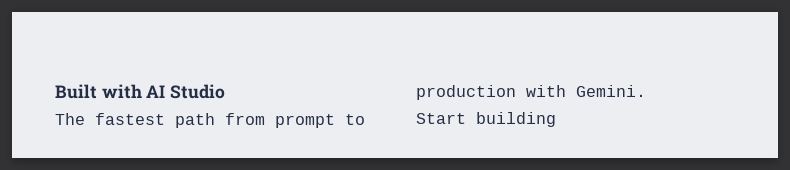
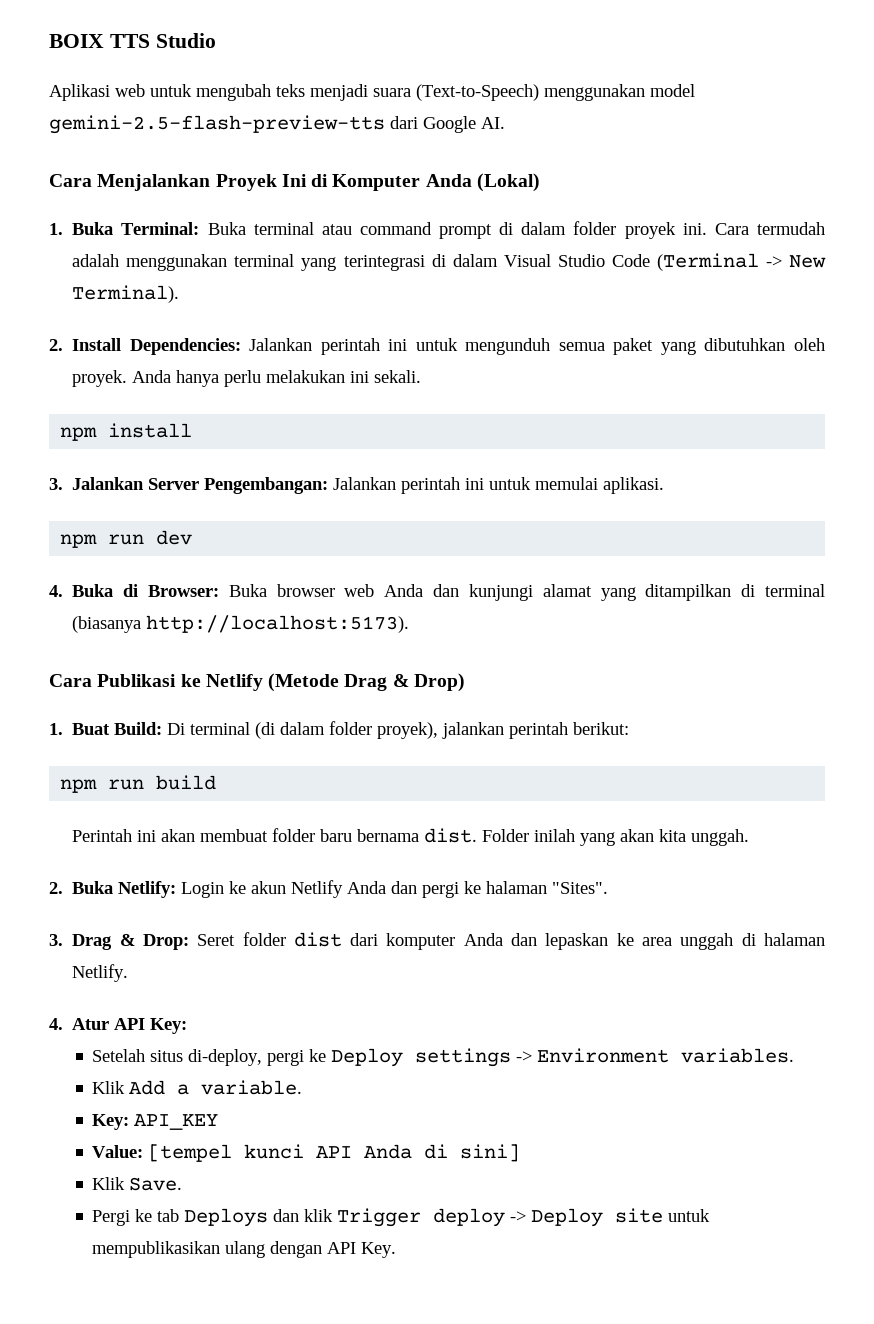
- Built with AI Studio
- The fastest path from prompt to production with Gemini.
- Start building
+ BOIX TTS Studio
+ Aplikasi web untuk mengubah teks menjadi suara (Text-to-Speech) menggunakan model gemini-2.5-flash-preview-tts dari Google AI.
+ Cara Menjalankan Proyek Ini di Komputer Anda (Lokal)
+ 1. Buka Terminal: Buka terminal atau command prompt di dalam folder proyek ini. Cara termudah adalah menggunakan terminal yang terintegrasi di dalam Visual Studio Code (Terminal -> New Terminal).
+ 2. Install Dependencies: Jalankan perintah ini untuk mengunduh semua paket yang dibutuhkan oleh proyek. Anda hanya perlu melakukan ini sekali.
+ npm install
+ 3. Jalankan Server Pengembangan: Jalankan perintah ini untuk memulai aplikasi.
+ npm run dev
+ 4. Buka di Browser: Buka browser web Anda dan kunjungi alamat yang ditampilkan di terminal (biasanya http://localhost:5173).
+ Cara Publikasi ke Netlify (Metode Drag & Drop)
+ 1. Buat Build: Di terminal (di dalam folder proyek), jalankan perintah berikut:
+ npm run build
+ Perintah ini akan membuat folder baru bernama dist. Folder inilah yang akan kita unggah.
+ 2. Buka Netlify: Login ke akun Netlify Anda dan pergi ke halaman "Sites".
+ 3. Drag & Drop: Seret folder dist dari komputer Anda dan lepaskan ke area unggah di halaman Netlify.
+ 4. Atur API Key:
+ Setelah situs di-deploy, pergi ke Deploy settings -> Environment variables.
+ Klik Add a variable.
+ Key: API_KEY
+ Value: [tempel kunci API Anda di sini]
+ Klik Save.
+ Pergi ke tab Deploys dan klik Trigger deploy -> Deploy site untuk mempublikasikan ulang dengan API Key.

